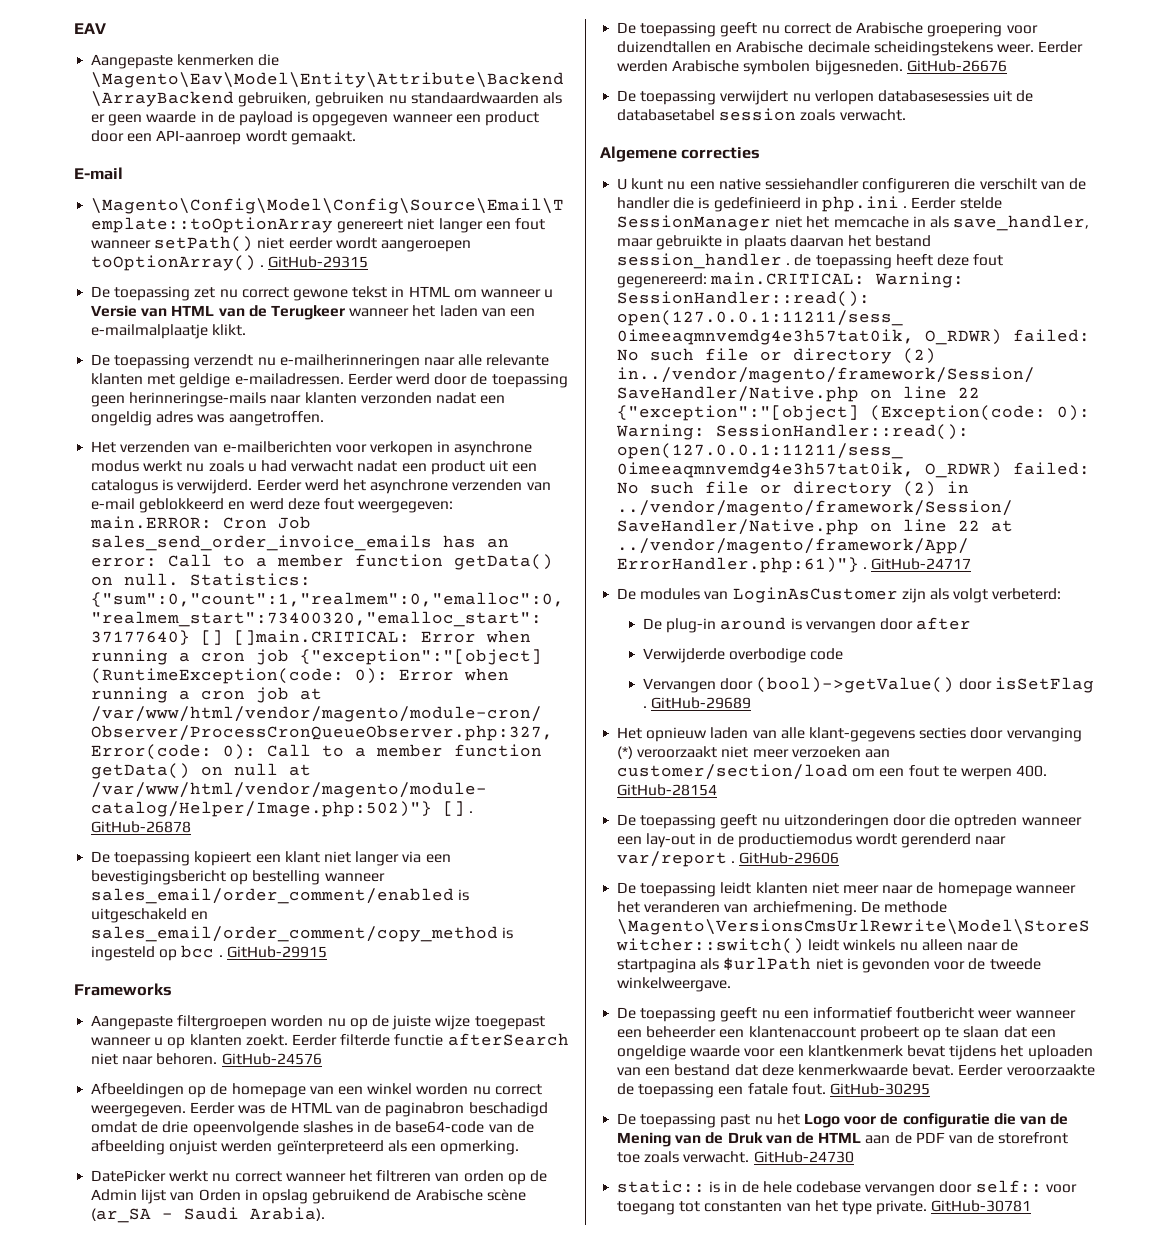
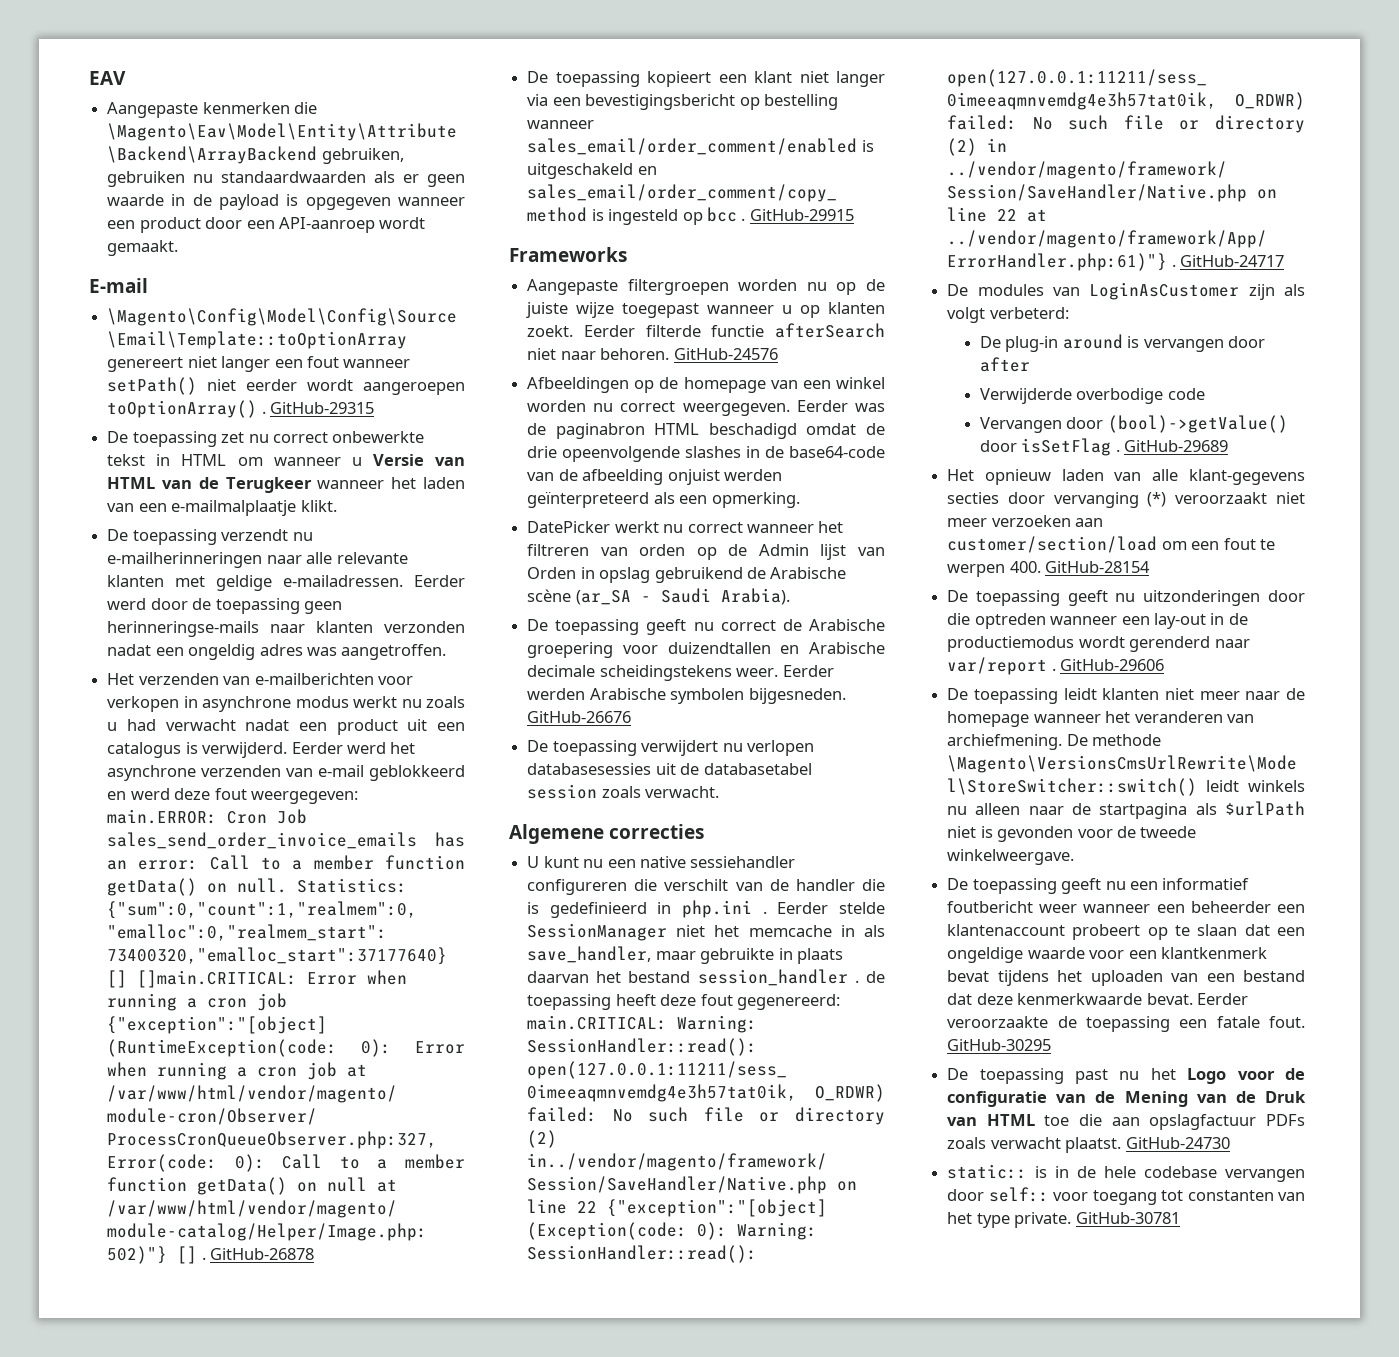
- De toepassing zet nu correct gewone tekst in HTML om wanneer u Versie van HTML van de Terugkeer wanneer het laden van een e-mailmalplaatje klikt.
+ De toepassing zet nu correct onbewerkte tekst in HTML om wanneer u Versie van HTML van de Terugkeer wanneer het laden van een e-mailmalplaatje klikt.
- Eerder was de HTML van de paginabron beschadigd omdat de drie opeenvolgende slashes in de base64-code van de afbeelding onjuist werden geïnterpreteerd als een opmerking.
+ Eerder was de paginabron HTML beschadigd omdat de drie opeenvolgende slashes in de base64-code van de afbeelding onjuist werden geïnterpreteerd als een opmerking.
- De toepassing past nu het Logo voor de configuratie die van de Mening van de Druk van de HTML aan de PDF van de storefront toe zoals verwacht.
+ De toepassing past nu het Logo voor de configuratie van de Mening van de Druk van HTML toe die aan opslagfactuur PDFs zoals verwacht plaatst.

